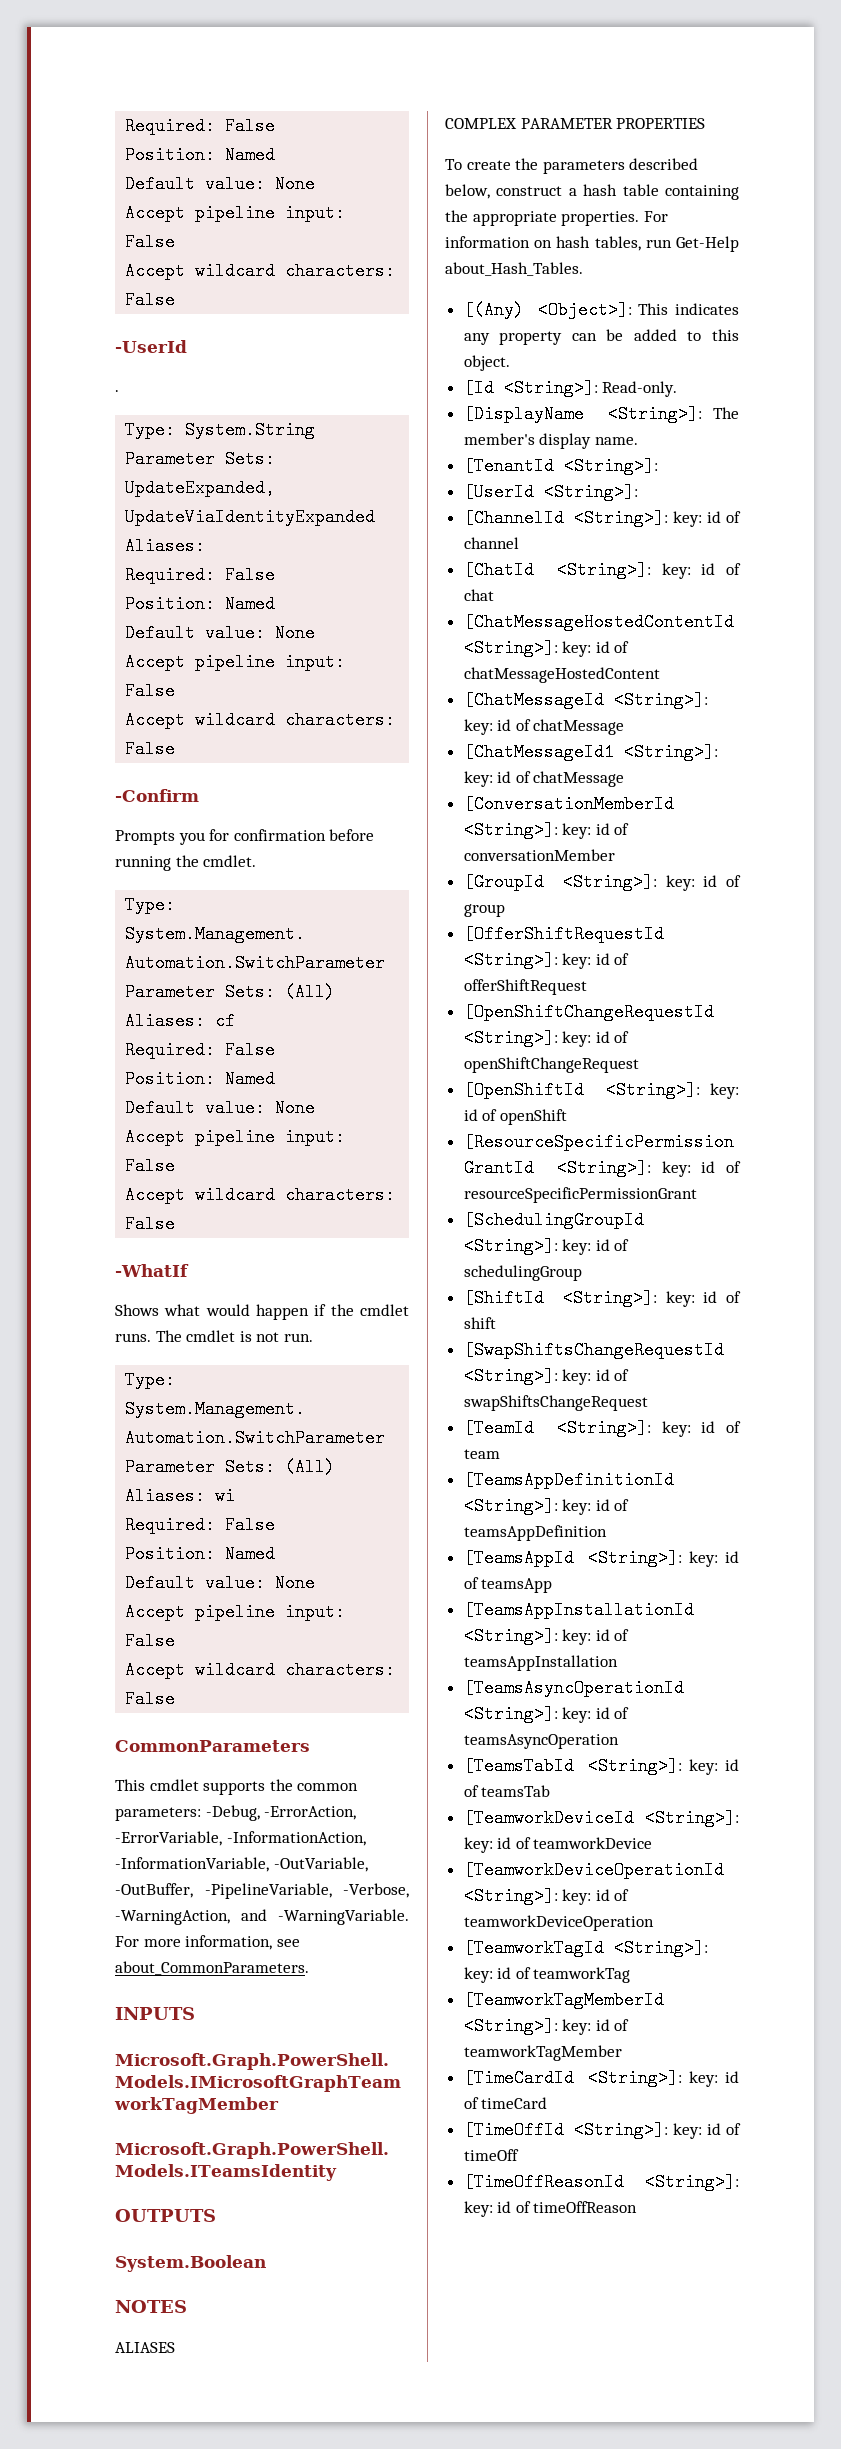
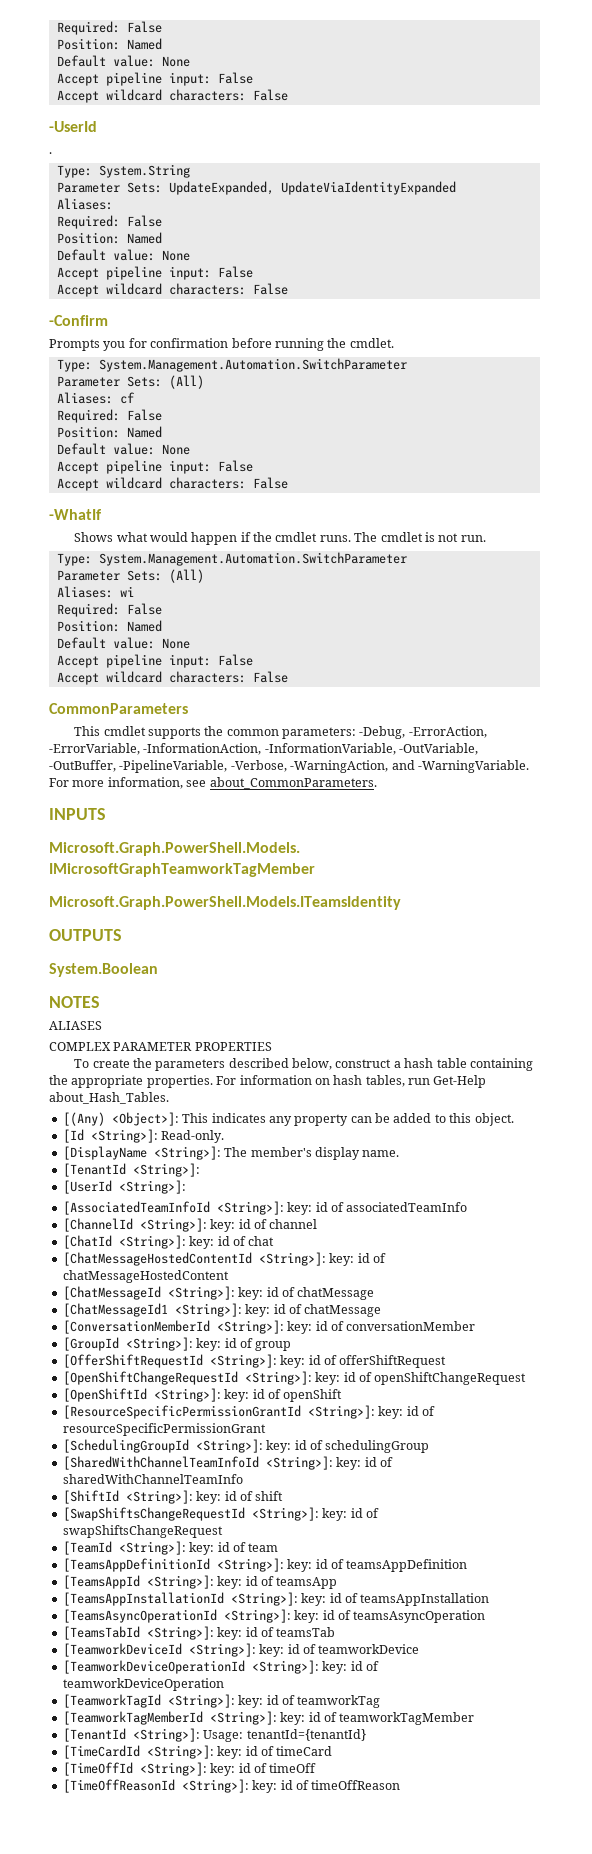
+ [AssociatedTeamInfoId <String>]: key: id of associatedTeamInfo
+ [SharedWithChannelTeamInfoId <String>]: key: id of sharedWithChannelTeamInfo
+ [TenantId <String>]: Usage: tenantId={tenantId}

